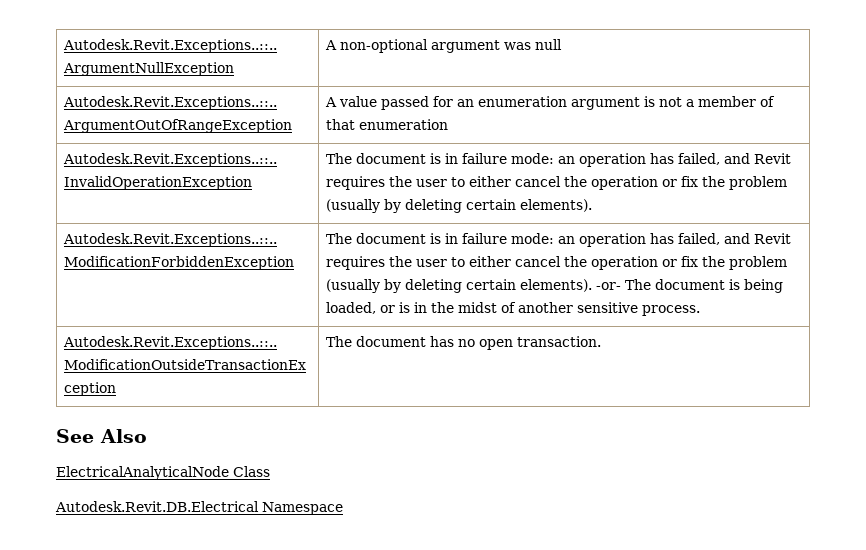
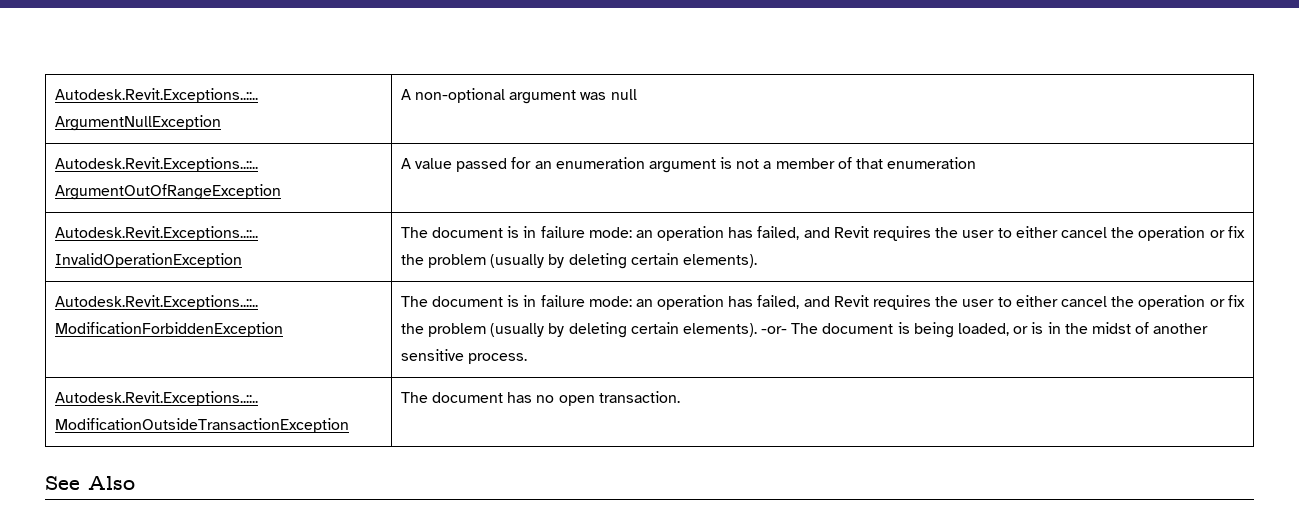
- ElectricalAnalyticalNode Class
- Autodesk.Revit.DB.Electrical Namespace

